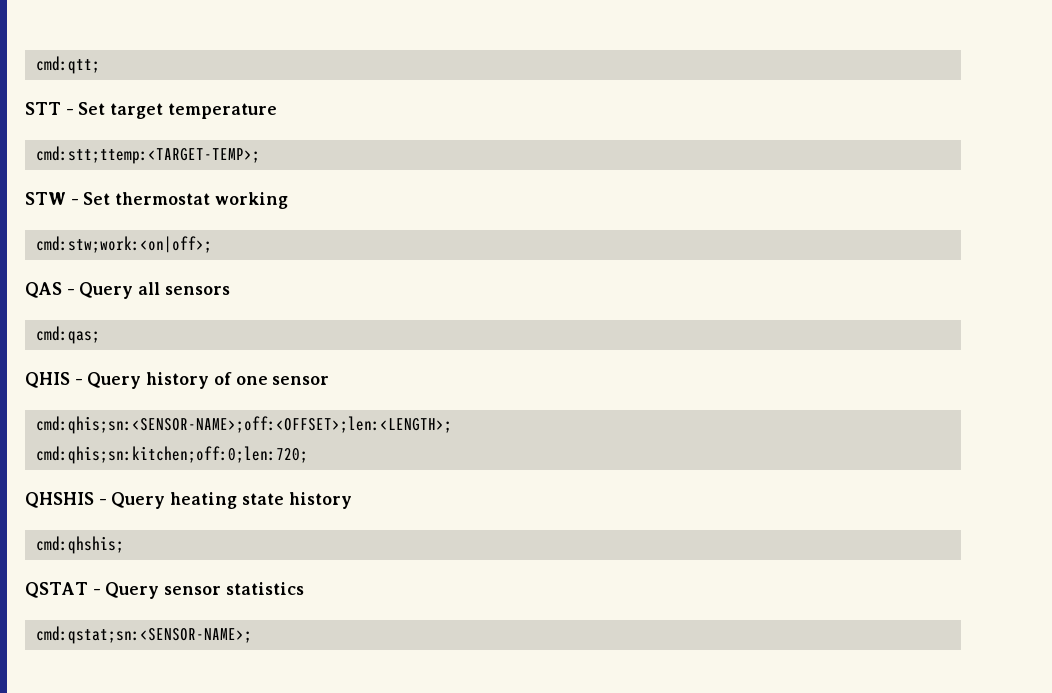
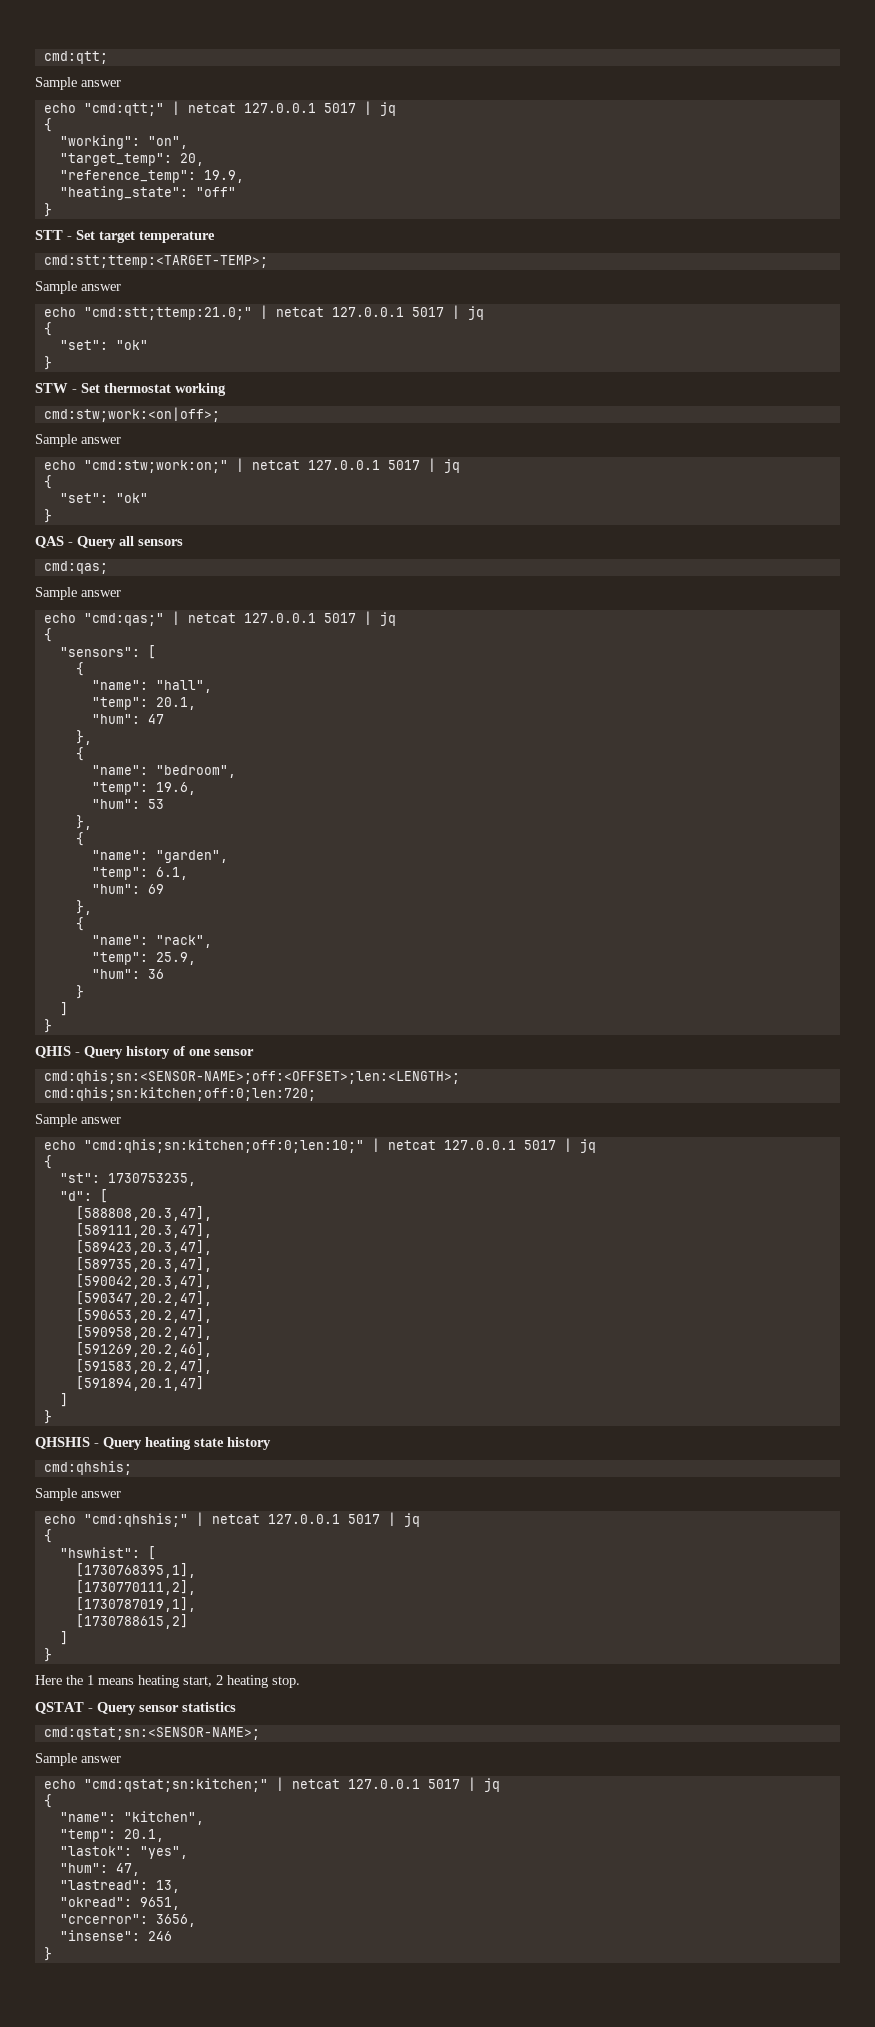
  cmd:qtt;
+ Sample answer
+ echo "cmd:qtt;" | netcat 127.0.0.1 5017 | jq
+ {
+ "working": "on",
+ "target_temp": 20,
+ "reference_temp": 19.9,
+ "heating_state": "off"
+ }
  cmd:stt;ttemp:<TARGET-TEMP>;
+ Sample answer
+ echo "cmd:stt;ttemp:21.0;" | netcat 127.0.0.1 5017 | jq
+ {
+ "set": "ok"
+ }
  cmd:stw;work:<on|off>;
+ Sample answer
+ echo "cmd:stw;work:on;" | netcat 127.0.0.1 5017 | jq
+ {
+ "set": "ok"
+ }
  cmd:qas;
+ Sample answer
+ echo "cmd:qas;" | netcat 127.0.0.1 5017 | jq
+ {
+ "sensors": [
+ {
+ "name": "hall",
+ "temp": 20.1,
+ "hum": 47
+ },
+ {
+ "name": "bedroom",
+ "temp": 19.6,
+ "hum": 53
+ },
+ {
+ "name": "garden",
+ "temp": 6.1,
+ "hum": 69
+ },
+ {
+ "name": "rack",
+ "temp": 25.9,
+ "hum": 36
+ }
+ ]
+ }
  cmd:qhis;sn:kitchen;off:0;len:720;
+ Sample answer
+ echo "cmd:qhis;sn:kitchen;off:0;len:10;" | netcat 127.0.0.1 5017 | jq
+ {
+ "st": 1730753235,
+ "d": [
+ [588808,20.3,47],
+ [589111,20.3,47],
+ [589423,20.3,47],
+ [589735,20.3,47],
+ [590042,20.3,47],
+ [590347,20.2,47],
+ [590653,20.2,47],
+ [590958,20.2,47],
+ [591269,20.2,46],
+ [591583,20.2,47],
+ [591894,20.1,47]
+ ]
+ }
  cmd:qhshis;
+ Sample answer
+ echo "cmd:qhshis;" | netcat 127.0.0.1 5017 | jq
+ {
+ "hswhist": [
+ [1730768395,1],
+ [1730770111,2],
+ [1730787019,1],
+ [1730788615,2]
+ ]
+ }
+ Here the 1 means heating start, 2 heating stop.
  cmd:qstat;sn:<SENSOR-NAME>;
+ Sample answer
+ echo "cmd:qstat;sn:kitchen;" | netcat 127.0.0.1 5017 | jq
+ {
+ "name": "kitchen",
+ "temp": 20.1,
+ "lastok": "yes",
+ "hum": 47,
+ "lastread": 13,
+ "okread": 9651,
+ "crcerror": 3656,
+ "insense": 246
+ }

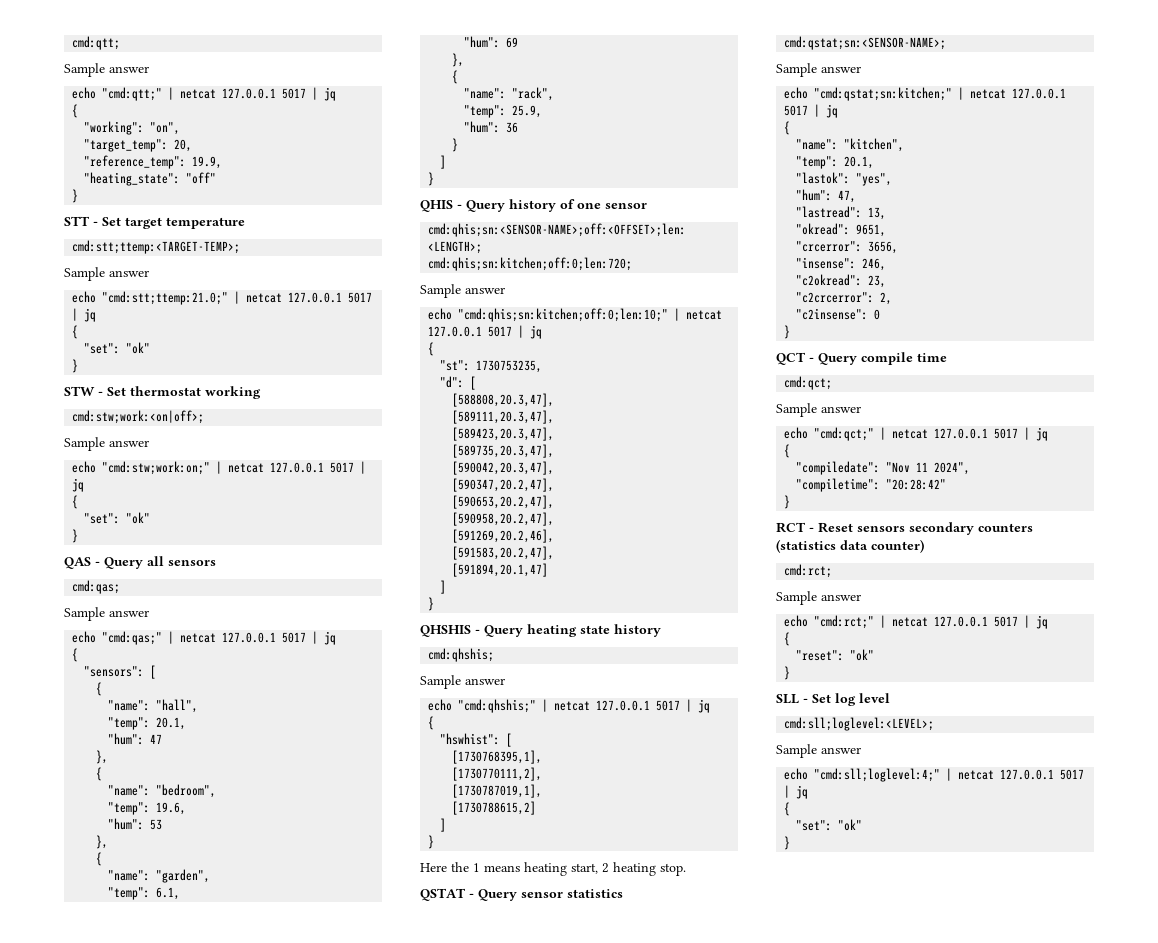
- "insense": 246
+ "insense": 246,
+ "c2okread": 23,
+ "c2crcerror": 2,
+ "c2insense": 0
+ }
+ QCT - Query compile time
+ cmd:qct;
+ Sample answer
+ echo "cmd:qct;" | netcat 127.0.0.1 5017 | jq
+ {
+ "compiledate": "Nov 11 2024",
+ "compiletime": "20:28:42"
+ }
+ RCT - Reset sensors secondary counters (statistics data counter)
+ cmd:rct;
+ Sample answer
+ echo "cmd:rct;" | netcat 127.0.0.1 5017 | jq
+ {
+ "reset": "ok"
+ }
+ SLL - Set log level
+ cmd:sll;loglevel:<LEVEL>;
+ Sample answer
+ echo "cmd:sll;loglevel:4;" | netcat 127.0.0.1 5017 | jq
+ {
+ "set": "ok"

